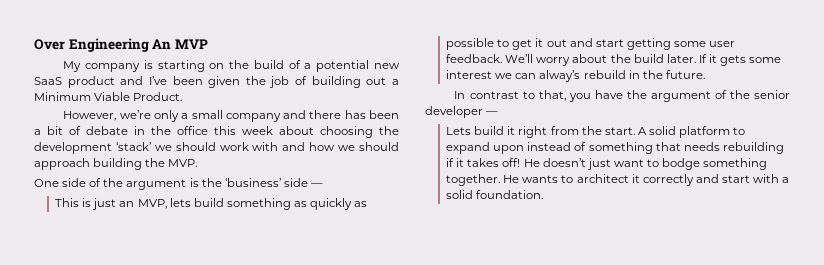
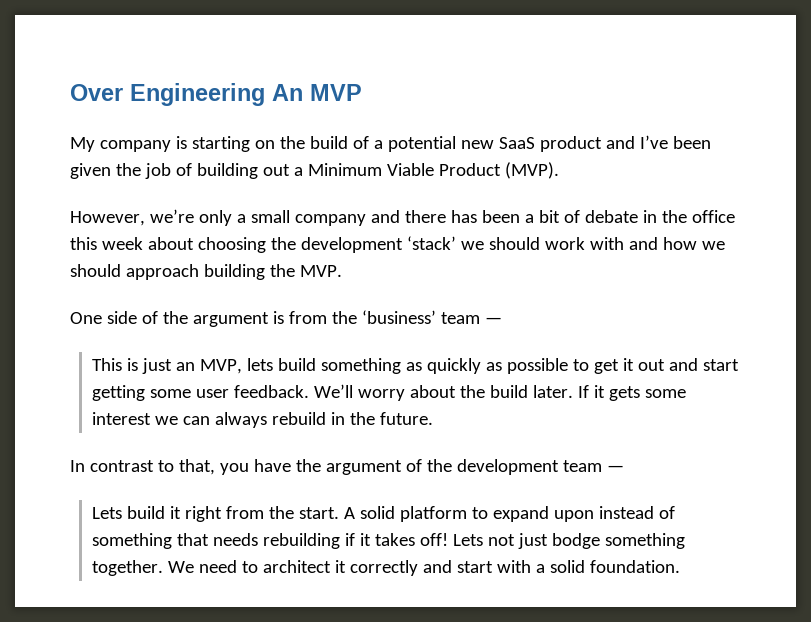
- My company is starting on the build of a potential new SaaS product and I’ve been given the job of building out a Minimum Viable Product.
+ My company is starting on the build of a potential new SaaS product and I’ve been given the job of building out a Minimum Viable Product (MVP).
- One side of the argument is the ‘business’ side —
+ One side of the argument is from the ‘business’ team —
- If it gets some interest we can alway’s rebuild in the future.
+ If it gets some interest we can always rebuild in the future.
- In contrast to that, you have the argument of the senior developer —
+ In contrast to that, you have the argument of the development team —
- He doesn’t just want to bodge something together.
+ Lets not just bodge something together.
- He wants to architect it correctly and start with a solid foundation.
+ We need to architect it correctly and start with a solid foundation.

